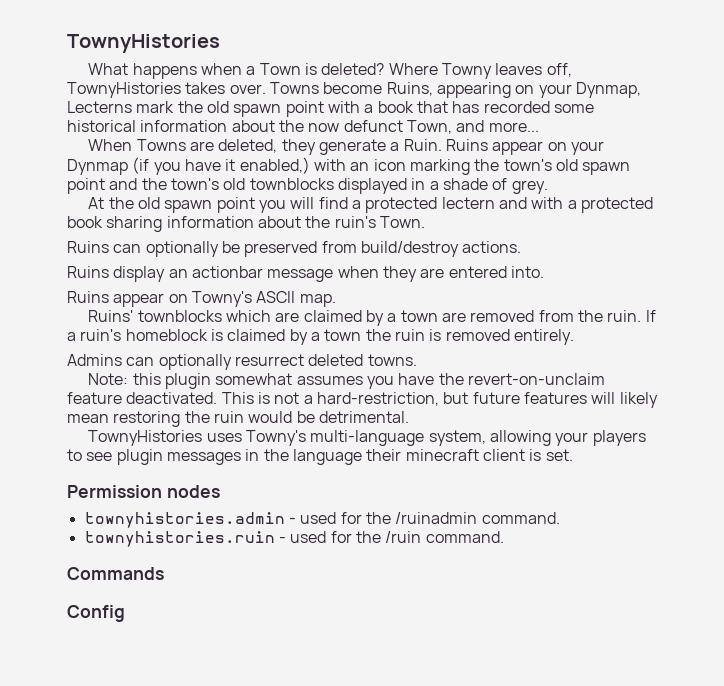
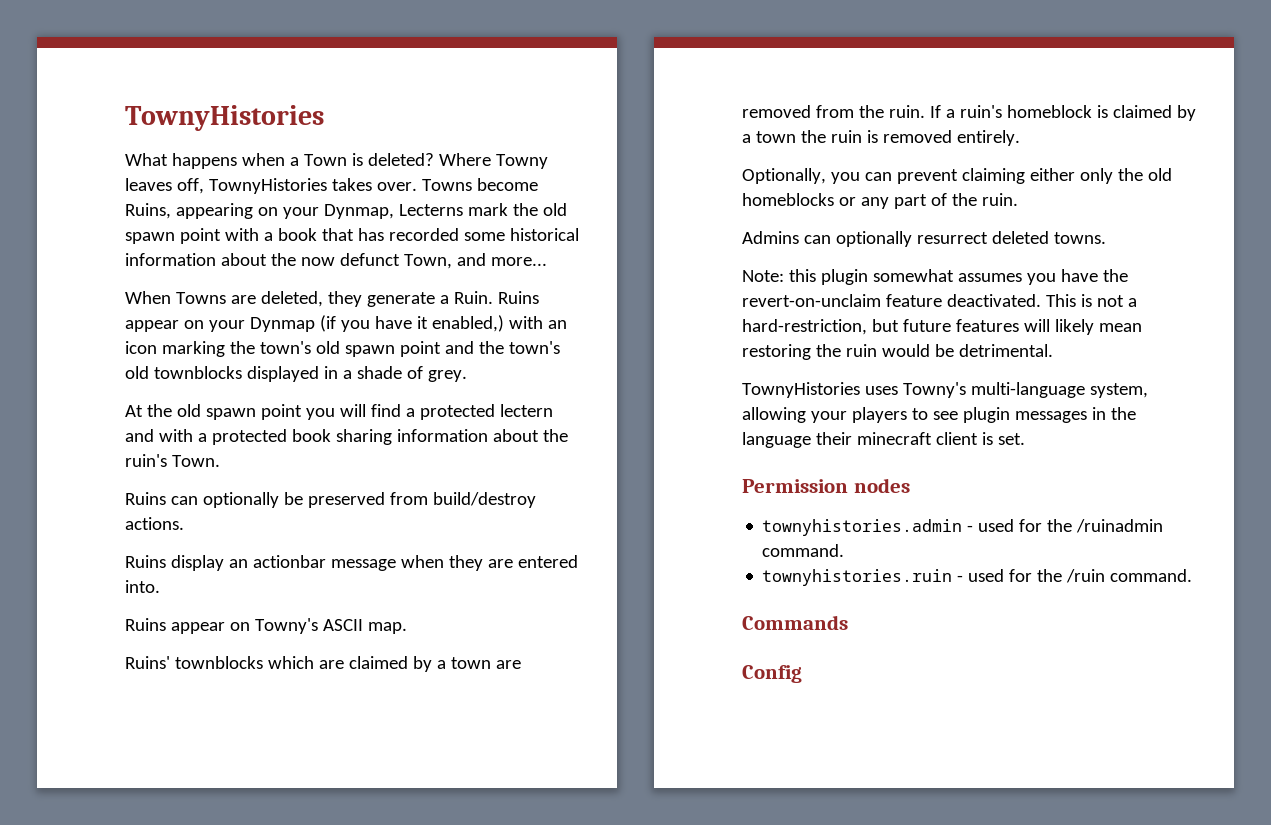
+ Optionally, you can prevent claiming either only the old homeblocks or any part of the ruin.

